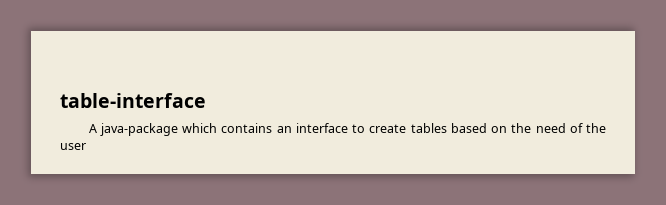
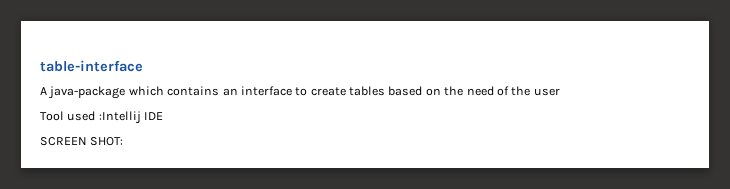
+ Tool used :Intellij IDE
+ SCREEN SHOT:

